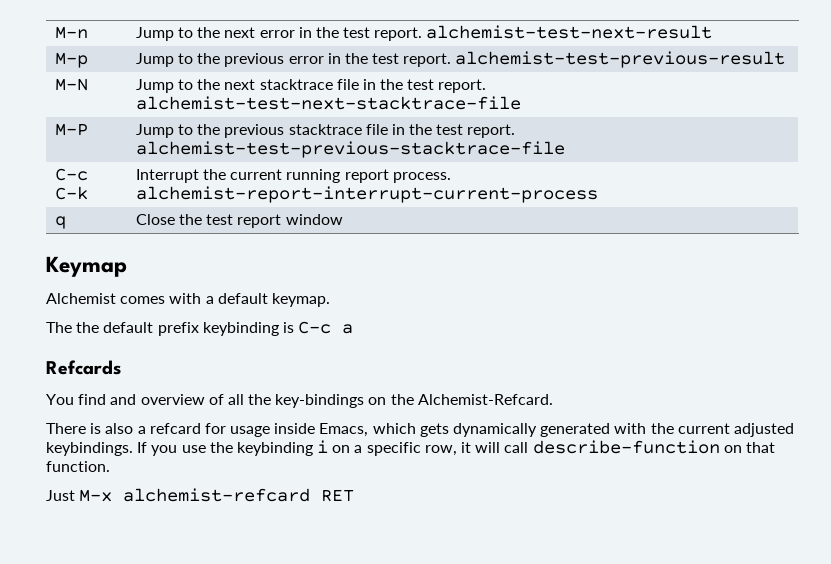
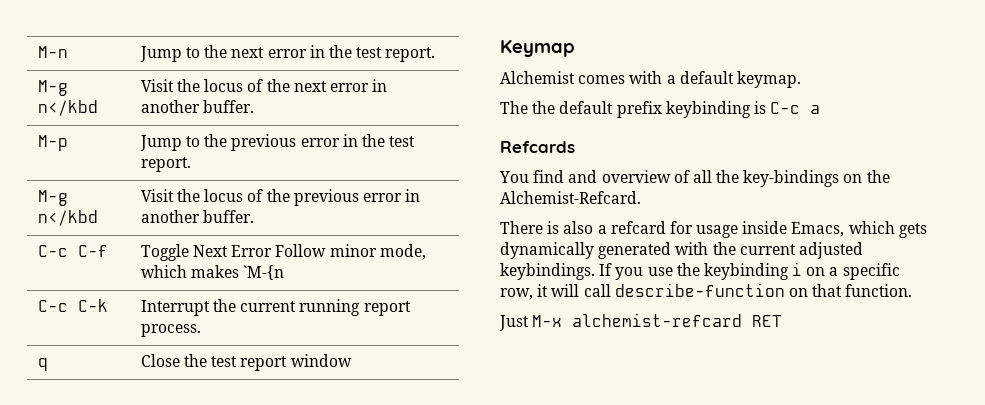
- M-n | Jump to the next error in the test report. alchemist-test-next-result
+ M-n | Jump to the next error in the test report.
+ M-g n</kbd | Visit the locus of the next error in another buffer.
- M-p | Jump to the previous error in the test report. alchemist-test-previous-result
- M-N | Jump to the next stacktrace file in the test report. alchemist-test-next-stacktrace-file
- M-P | Jump to the previous stacktrace file in the test report. alchemist-test-previous-stacktrace-file
+ M-p | Jump to the previous error in the test report.
+ M-g n</kbd | Visit the locus of the previous error in another buffer.
+ C-c C-f | Toggle Next Error Follow minor mode, which makes `M-{n
- C-c C-k | Interrupt the current running report process. alchemist-report-interrupt-current-process
+ C-c C-k | Interrupt the current running report process.

